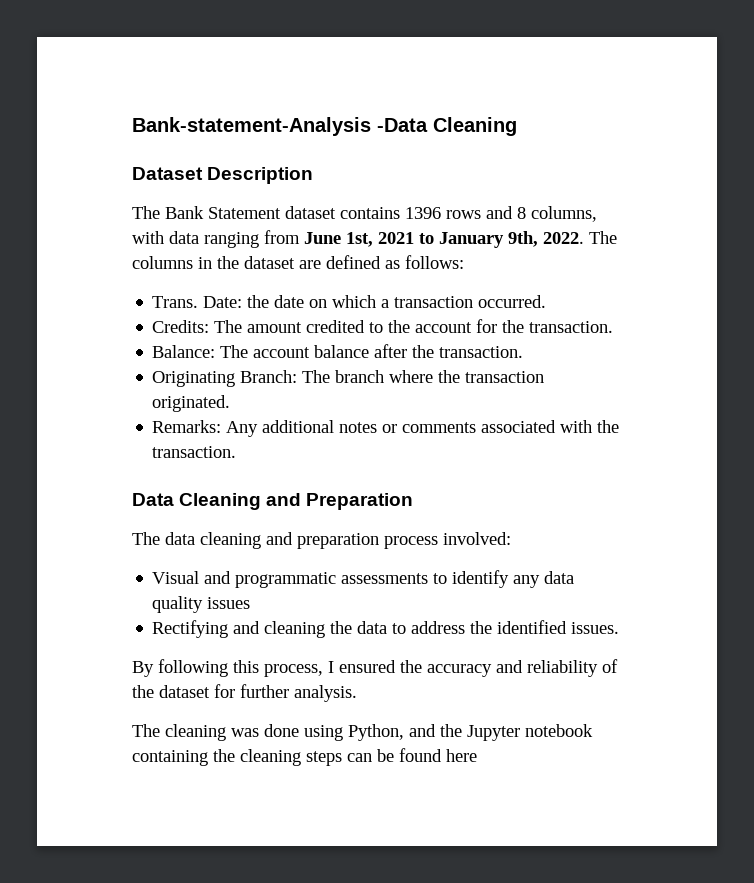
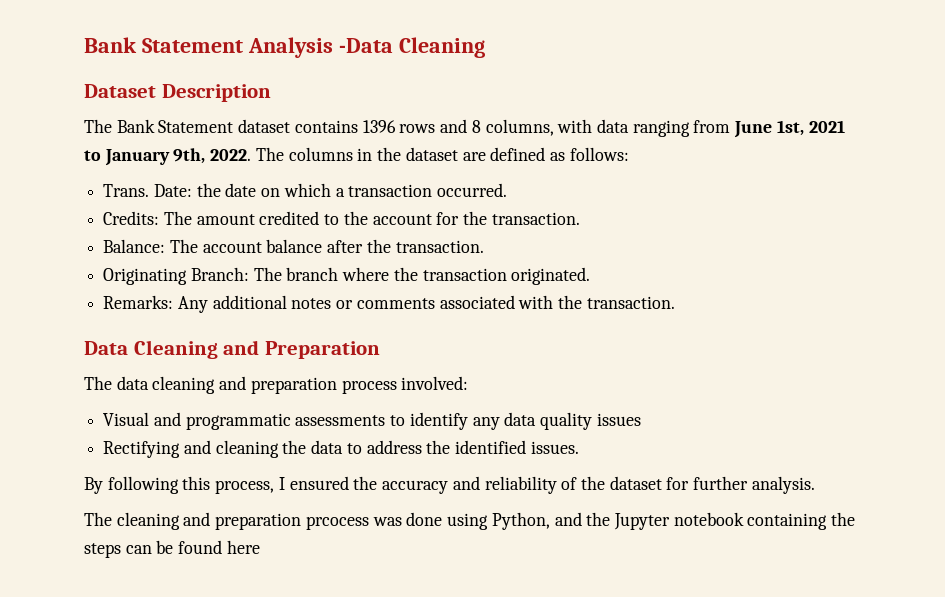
- Bank-statement-Analysis -Data Cleaning
+ Bank Statement Analysis -Data Cleaning
- The cleaning was done using Python, and the Jupyter notebook containing the cleaning steps can be found here
+ The cleaning and preparation prcocess was done using Python, and the Jupyter notebook containing the steps can be found here

